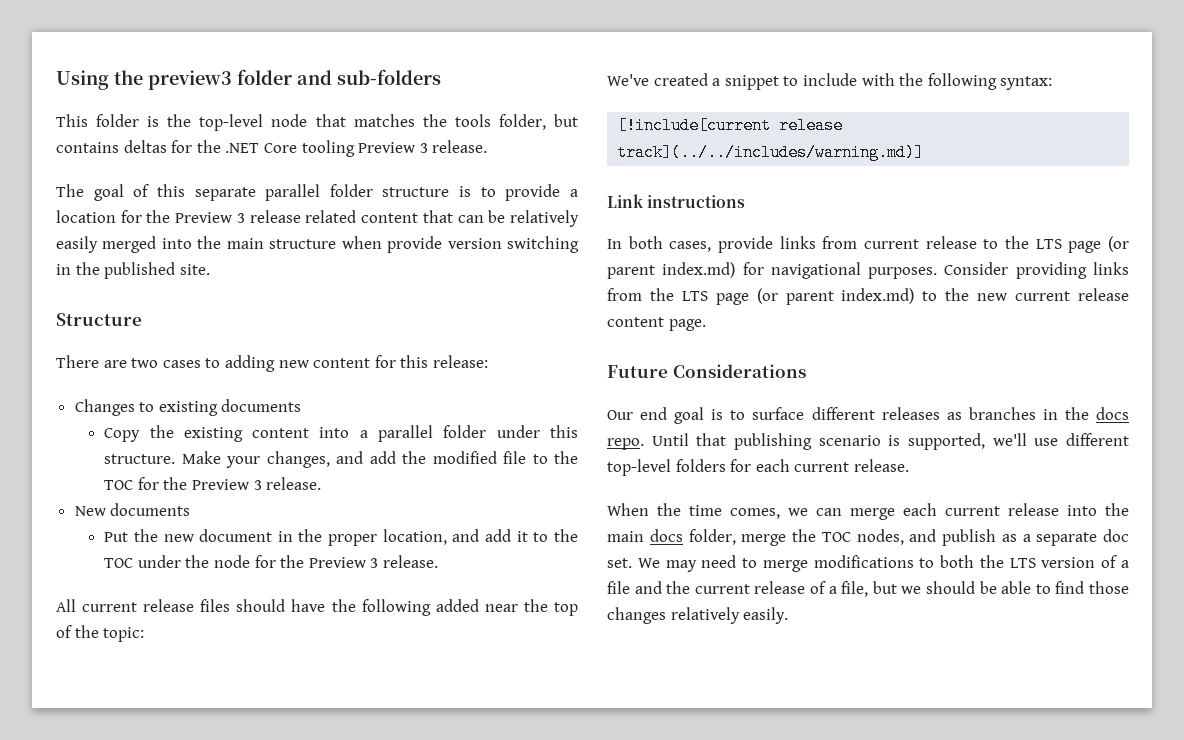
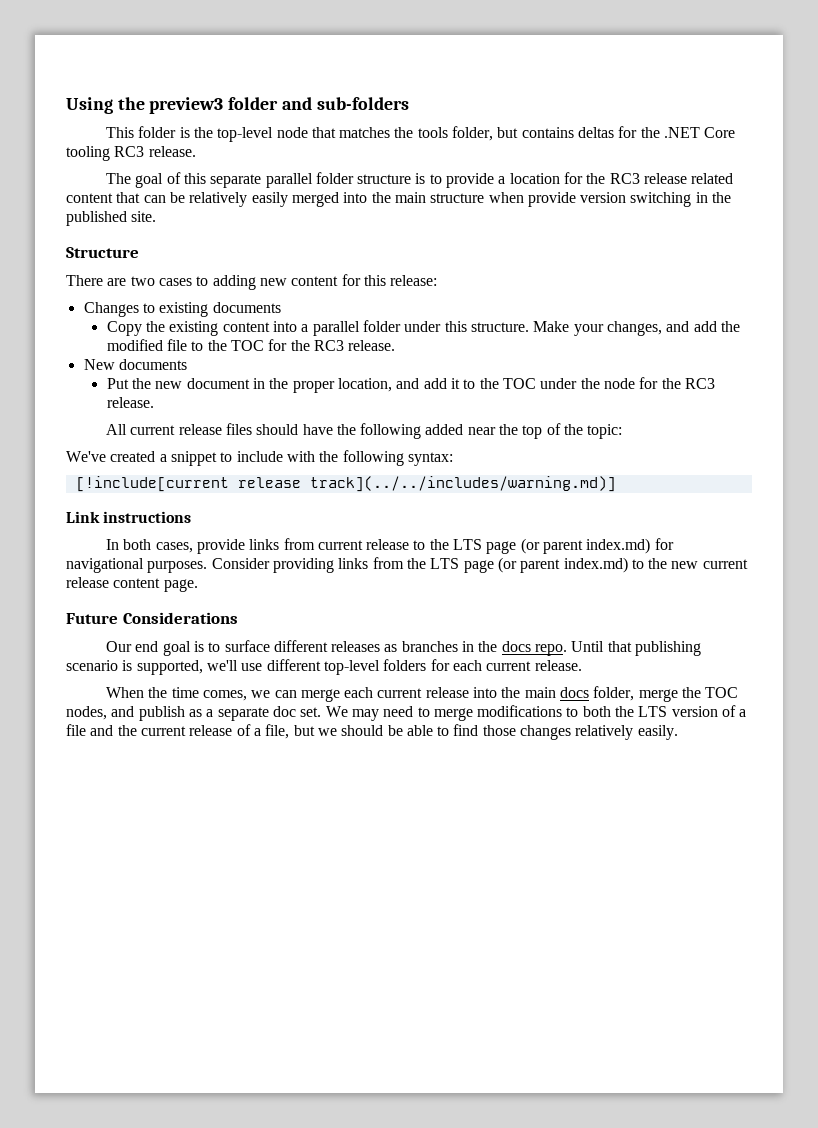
- This folder is the top-level node that matches the tools folder, but contains deltas for the .NET Core tooling Preview 3 release.
+ This folder is the top-level node that matches the tools folder, but contains deltas for the .NET Core tooling RC3 release.
- The goal of this separate parallel folder structure is to provide a location for the Preview 3 release related content that can be relatively easily merged into the main structure when provide version switching in the published site.
+ The goal of this separate parallel folder structure is to provide a location for the RC3 release related content that can be relatively easily merged into the main structure when provide version switching in the published site.
- Make your changes, and add the modified file to the TOC for the Preview 3 release.
+ Make your changes, and add the modified file to the TOC for the RC3 release.
- Put the new document in the proper location, and add it to the TOC under the node for the Preview 3 release.
+ Put the new document in the proper location, and add it to the TOC under the node for the RC3 release.

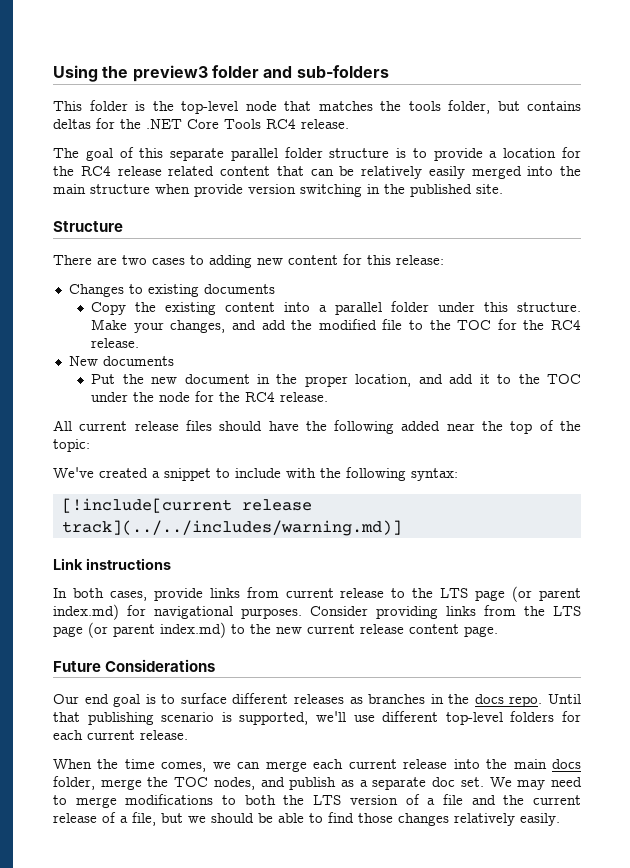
- This folder is the top-level node that matches the tools folder, but contains deltas for the .NET Core tooling RC3 release.
+ This folder is the top-level node that matches the tools folder, but contains deltas for the .NET Core Tools RC4 release.
- The goal of this separate parallel folder structure is to provide a location for the RC3 release related content that can be relatively easily merged into the main structure when provide version switching in the published site.
+ The goal of this separate parallel folder structure is to provide a location for the RC4 release related content that can be relatively easily merged into the main structure when provide version switching in the published site.
- Make your changes, and add the modified file to the TOC for the RC3 release.
+ Make your changes, and add the modified file to the TOC for the RC4 release.
- Put the new document in the proper location, and add it to the TOC under the node for the RC3 release.
+ Put the new document in the proper location, and add it to the TOC under the node for the RC4 release.

